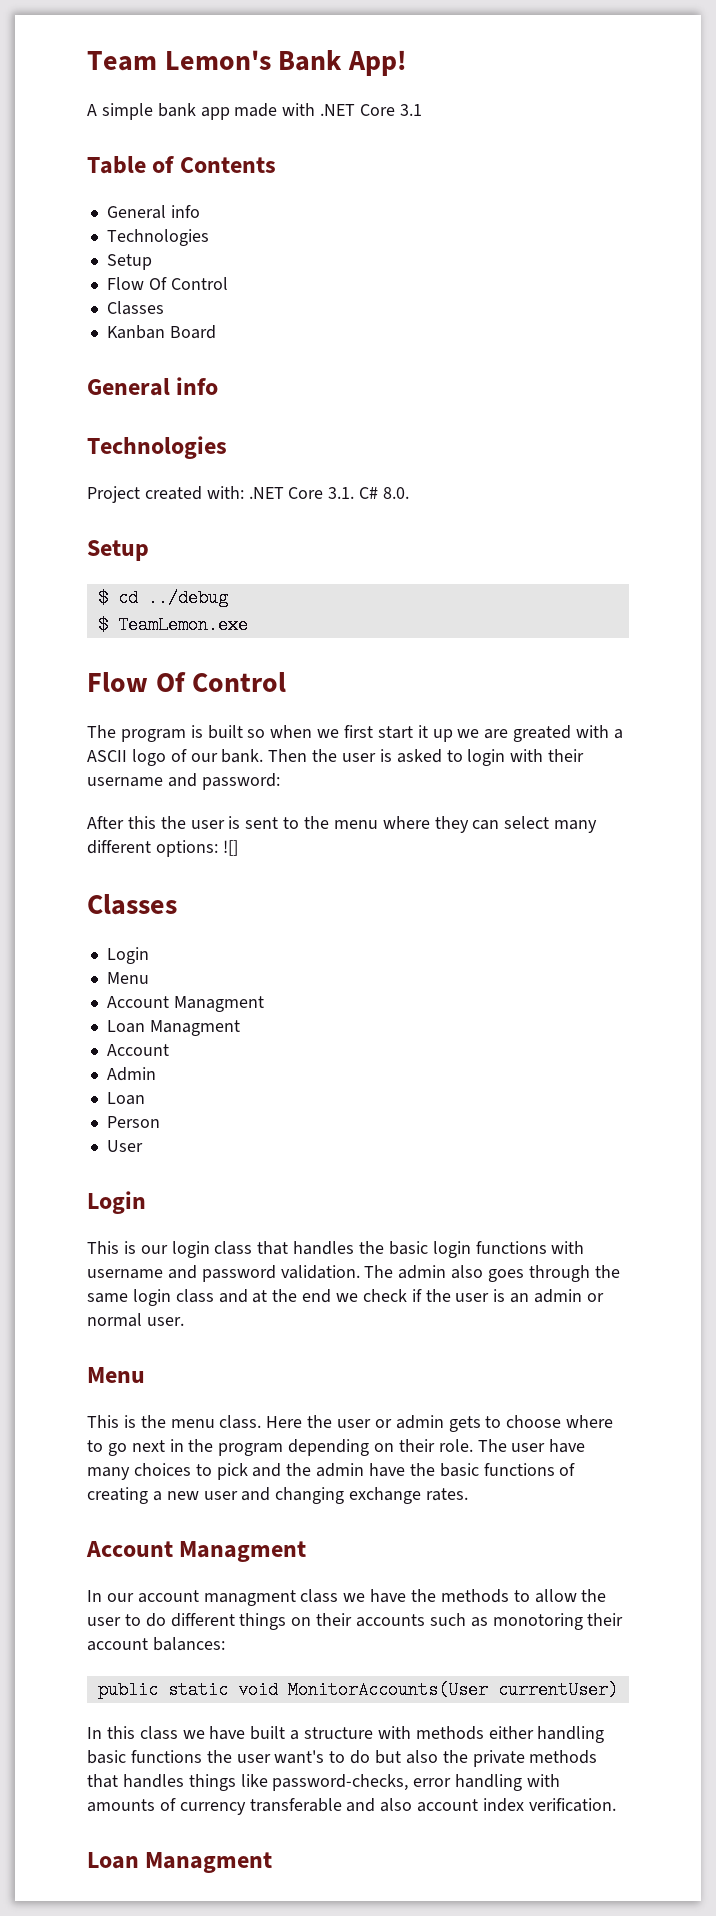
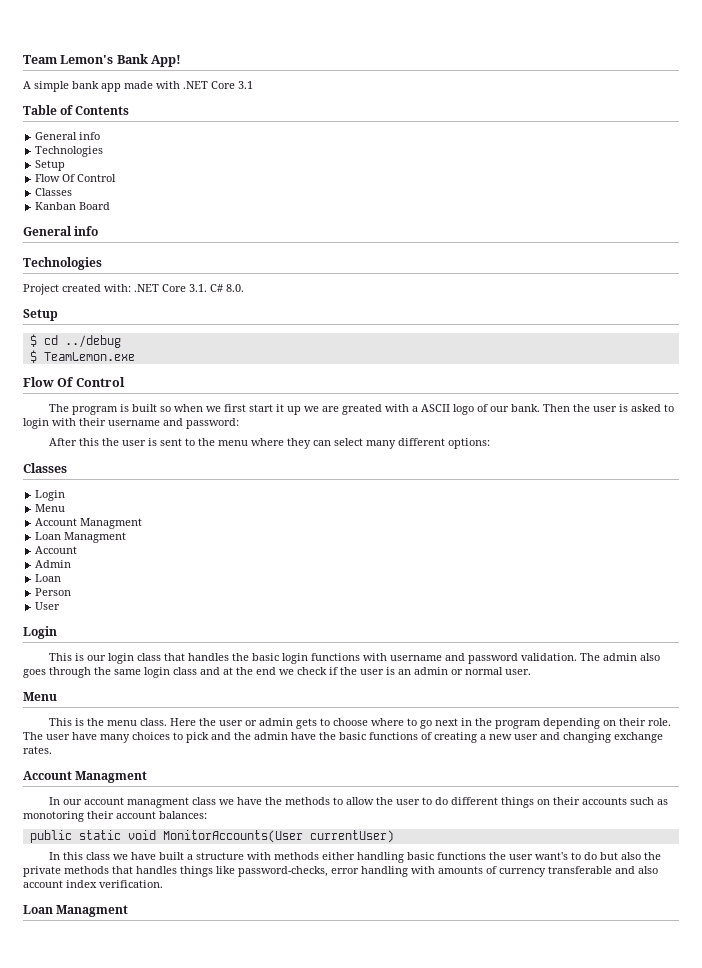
- After this the user is sent to the menu where they can select many different options: ![]
+ After this the user is sent to the menu where they can select many different options:

